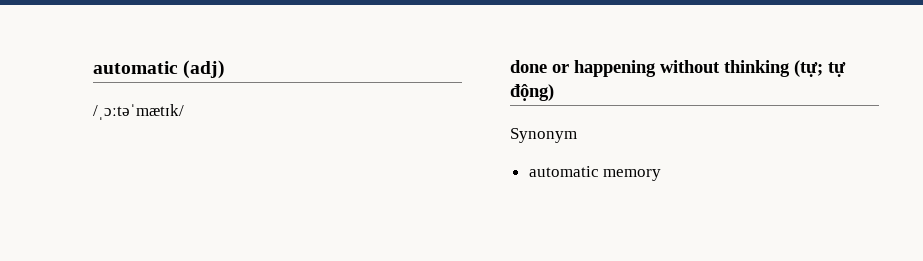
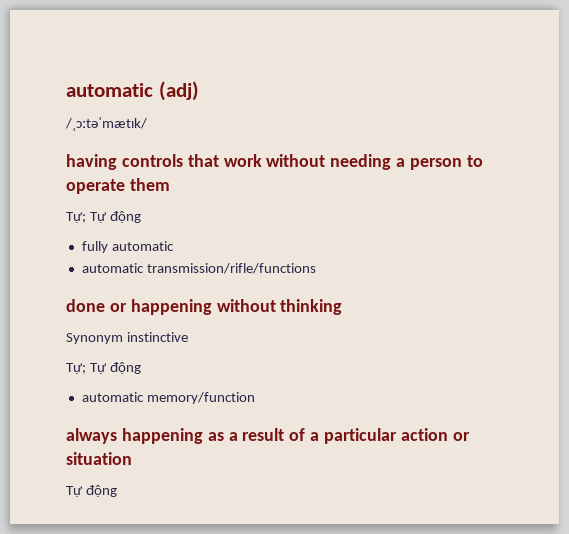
+ having controls that work without needing a person to operate them
+ Tự; Tự động
+ fully automatic
+ automatic transmission/rifle/functions
- done or happening without thinking (tự; tự động)
- Synonym
- automatic memory
+ done or happening without thinking
+ Synonym instinctive
+ Tự; Tự động
+ automatic memory/function
+ always happening as a result of a particular action or situation
+ Tự động

